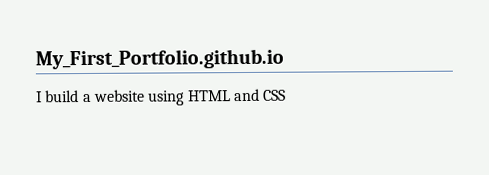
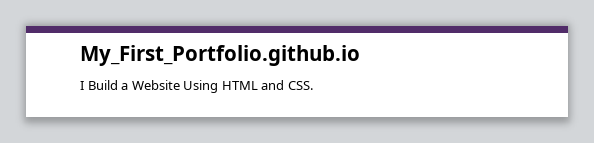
- I build a website using HTML and CSS
+ I Build a Website Using HTML and CSS.

